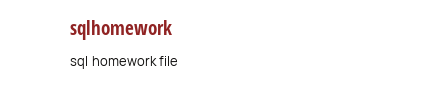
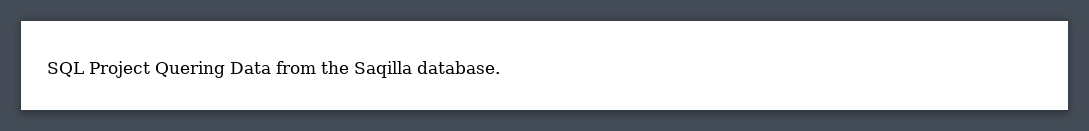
- sqlhomework
- sql homework file
+ SQL Project Quering Data from the Saqilla database.

